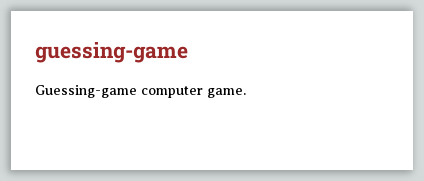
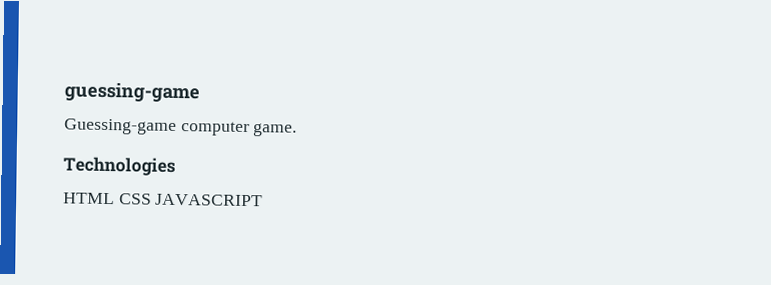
+ Technologies
+ HTML CSS JAVASCRIPT

